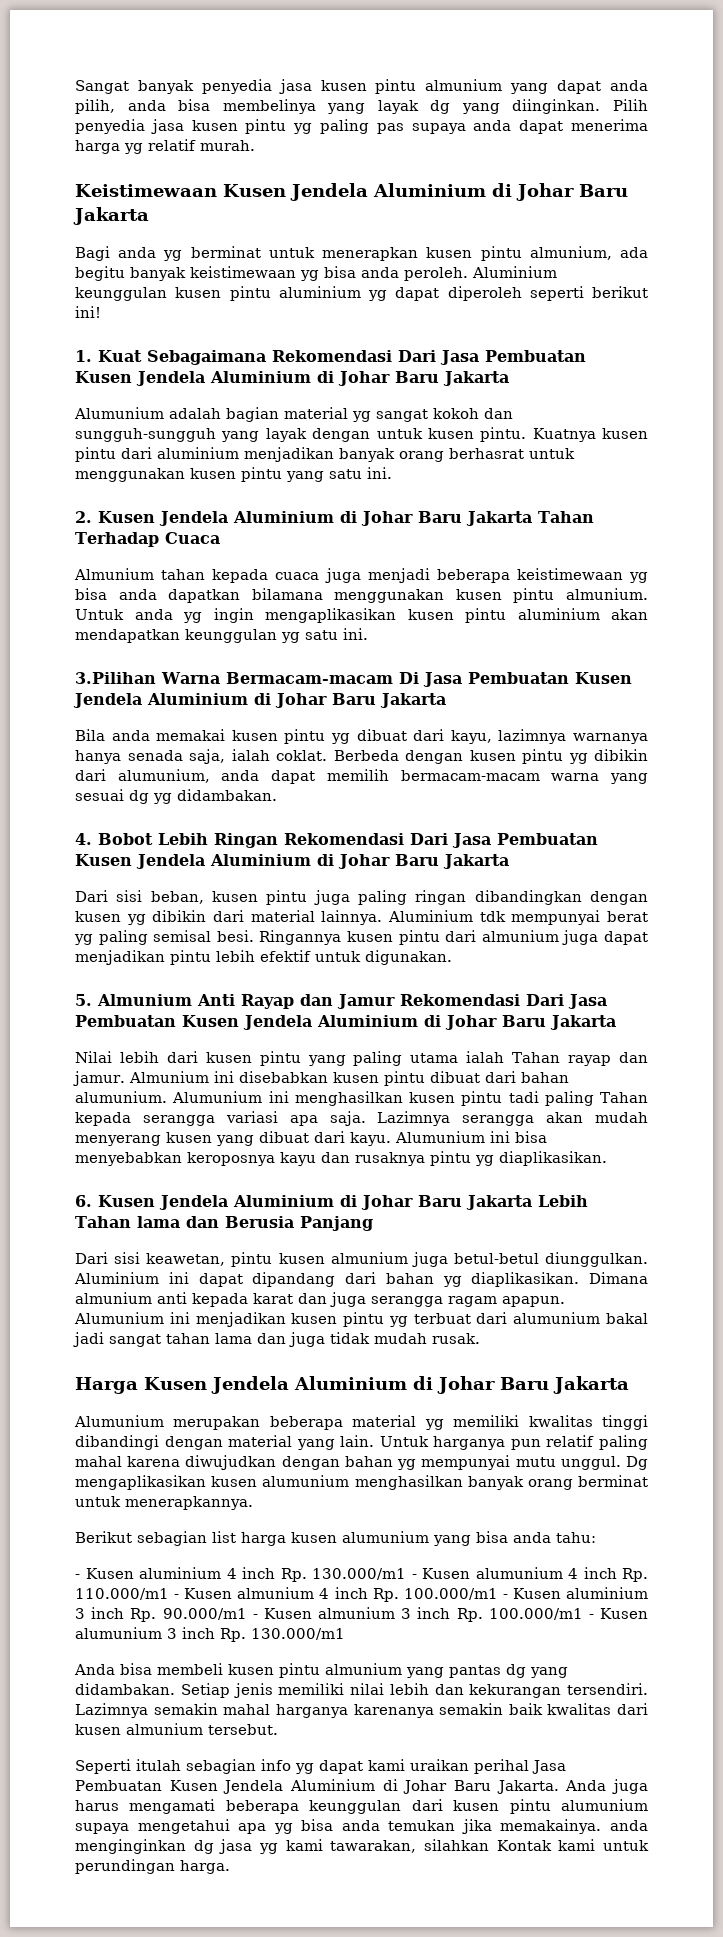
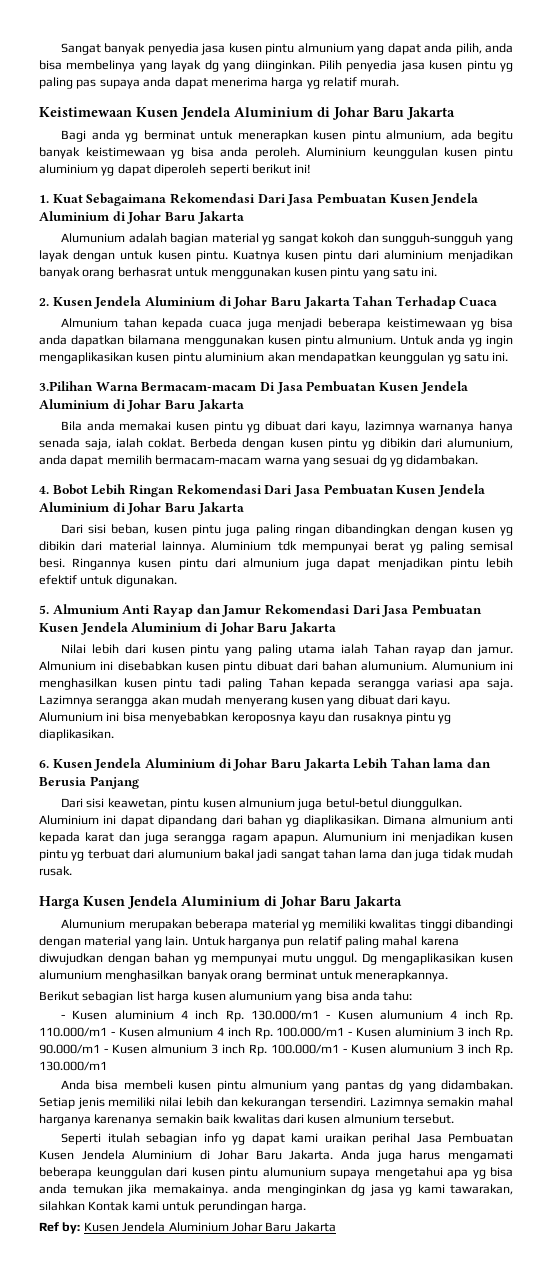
+ Ref by: Kusen Jendela Aluminium Johar Baru Jakarta

